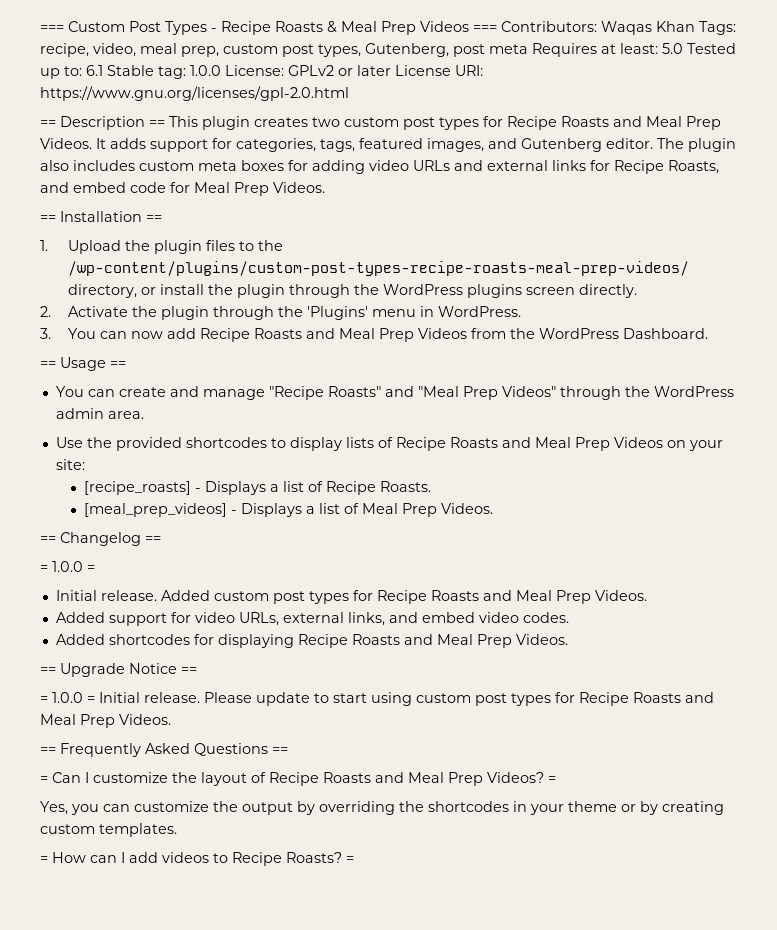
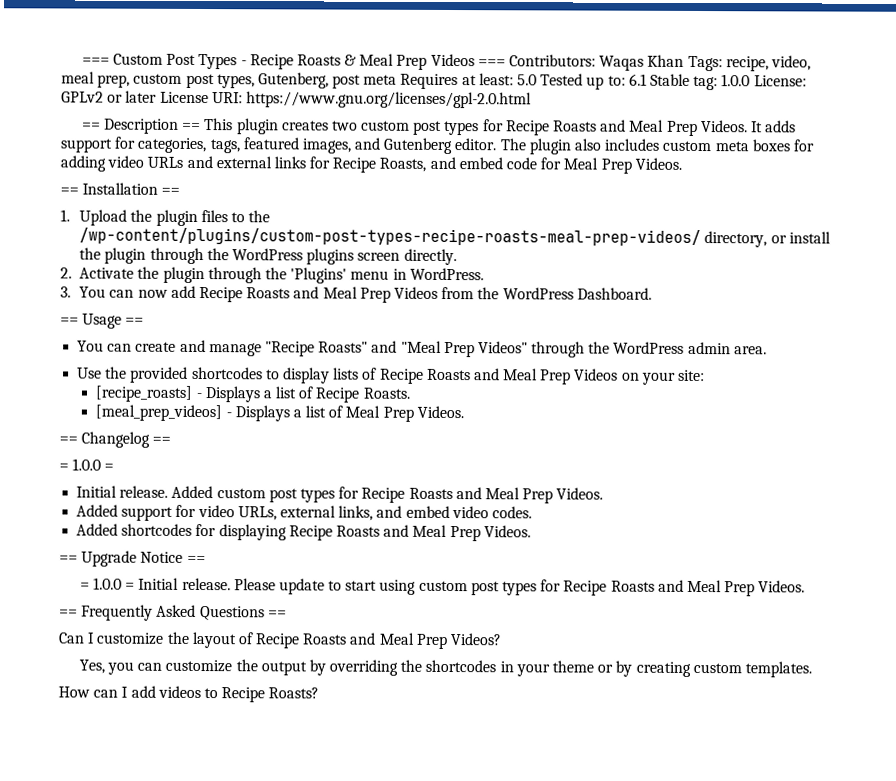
- = Can I customize the layout of Recipe Roasts and Meal Prep Videos? =
+ Can I customize the layout of Recipe Roasts and Meal Prep Videos?
- = How can I add videos to Recipe Roasts? =
+ How can I add videos to Recipe Roasts?

